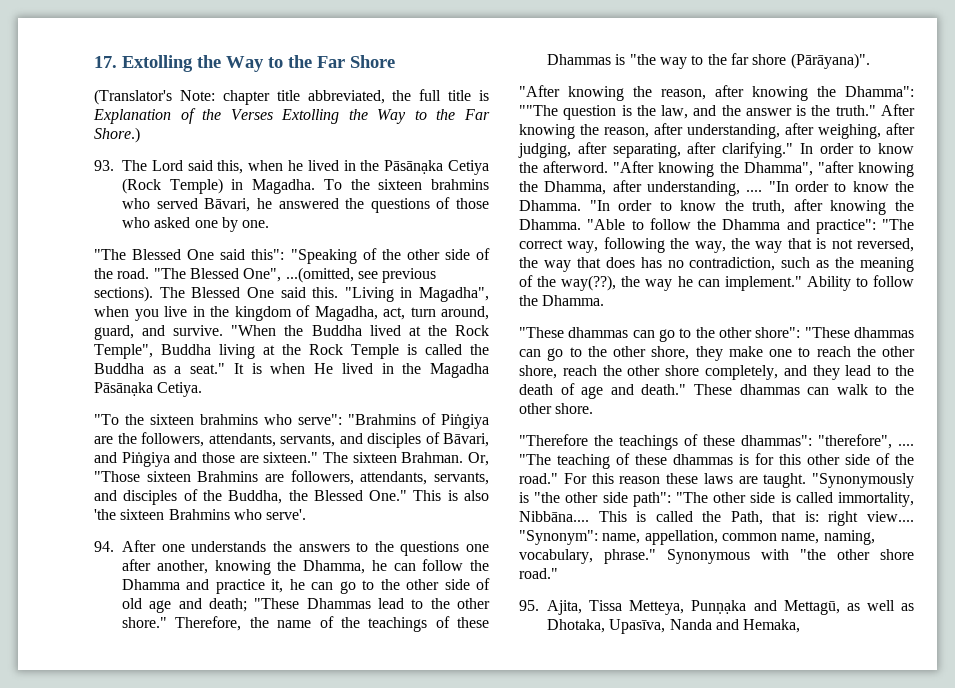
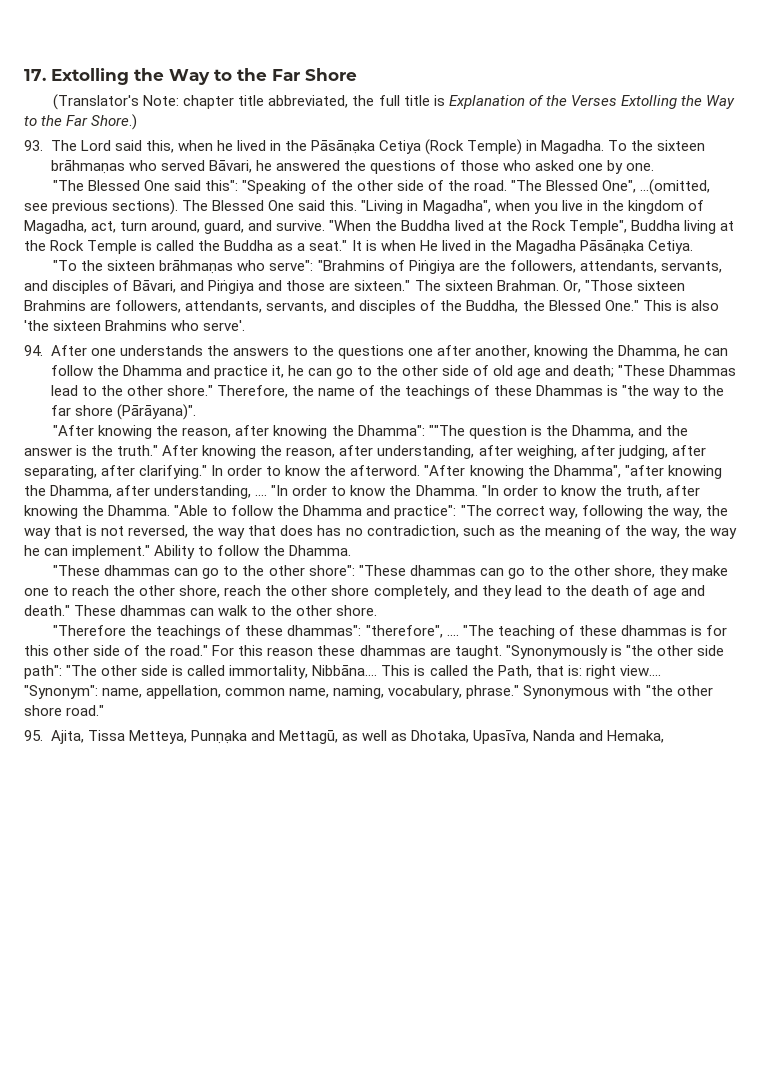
- To the sixteen brahmins who served Bāvari, he answered the questions of those who asked one by one.
+ To the sixteen brāhmaṇas who served Bāvari, he answered the questions of those who asked one by one.
- "To the sixteen brahmins who serve": "Brahmins of Piṅgiya are the followers, attendants, servants, and disciples of Bāvari, and Piṅgiya and those are sixteen."
+ "To the sixteen brāhmaṇas who serve": "Brahmins of Piṅgiya are the followers, attendants, servants, and disciples of Bāvari, and Piṅgiya and those are sixteen."
- "After knowing the reason, after knowing the Dhamma": ""The question is the law, and the answer is the truth."
+ "After knowing the reason, after knowing the Dhamma": ""The question is the Dhamma, and the answer is the truth."
- "Able to follow the Dhamma and practice": "The correct way, following the way, the way that is not reversed, the way that does has no contradiction, such as the meaning of the way(??), the way he can implement."
+ "Able to follow the Dhamma and practice": "The correct way, following the way, the way that is not reversed, the way that does has no contradiction, such as the meaning of the way, the way he can implement."
- For this reason these laws are taught.
+ For this reason these dhammas are taught.

